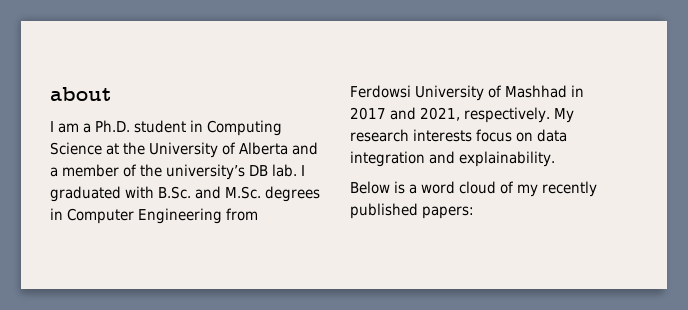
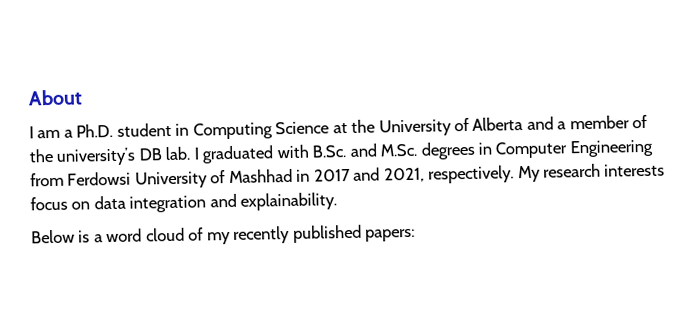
- about
+ About

